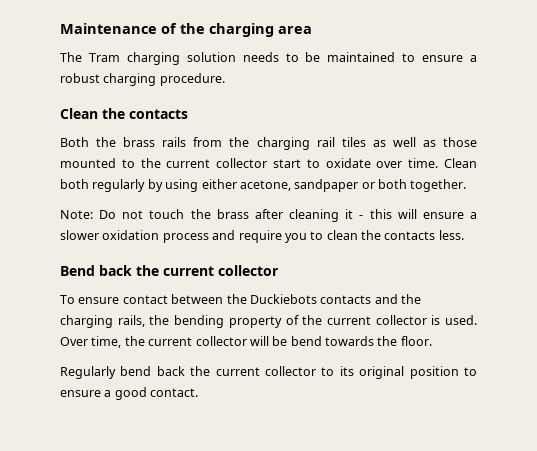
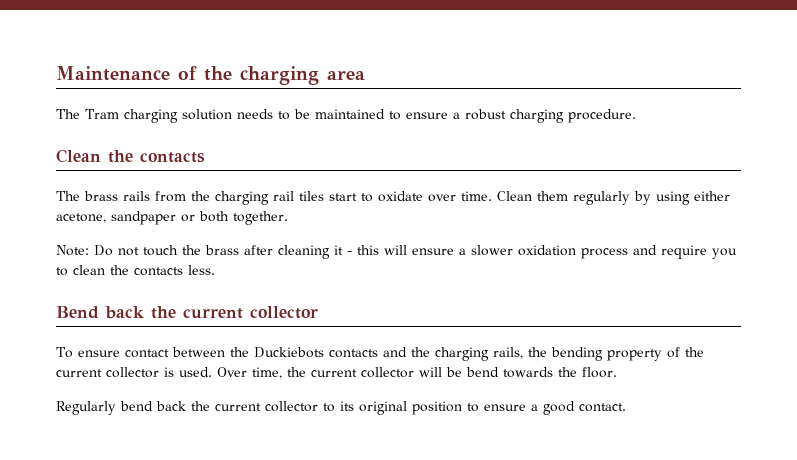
- Both the brass rails from the charging rail tiles as well as those mounted to the current collector start to oxidate over time.
+ The brass rails from the charging rail tiles start to oxidate over time.
- Clean both regularly by using either acetone, sandpaper or both together.
+ Clean them regularly by using either acetone, sandpaper or both together.

